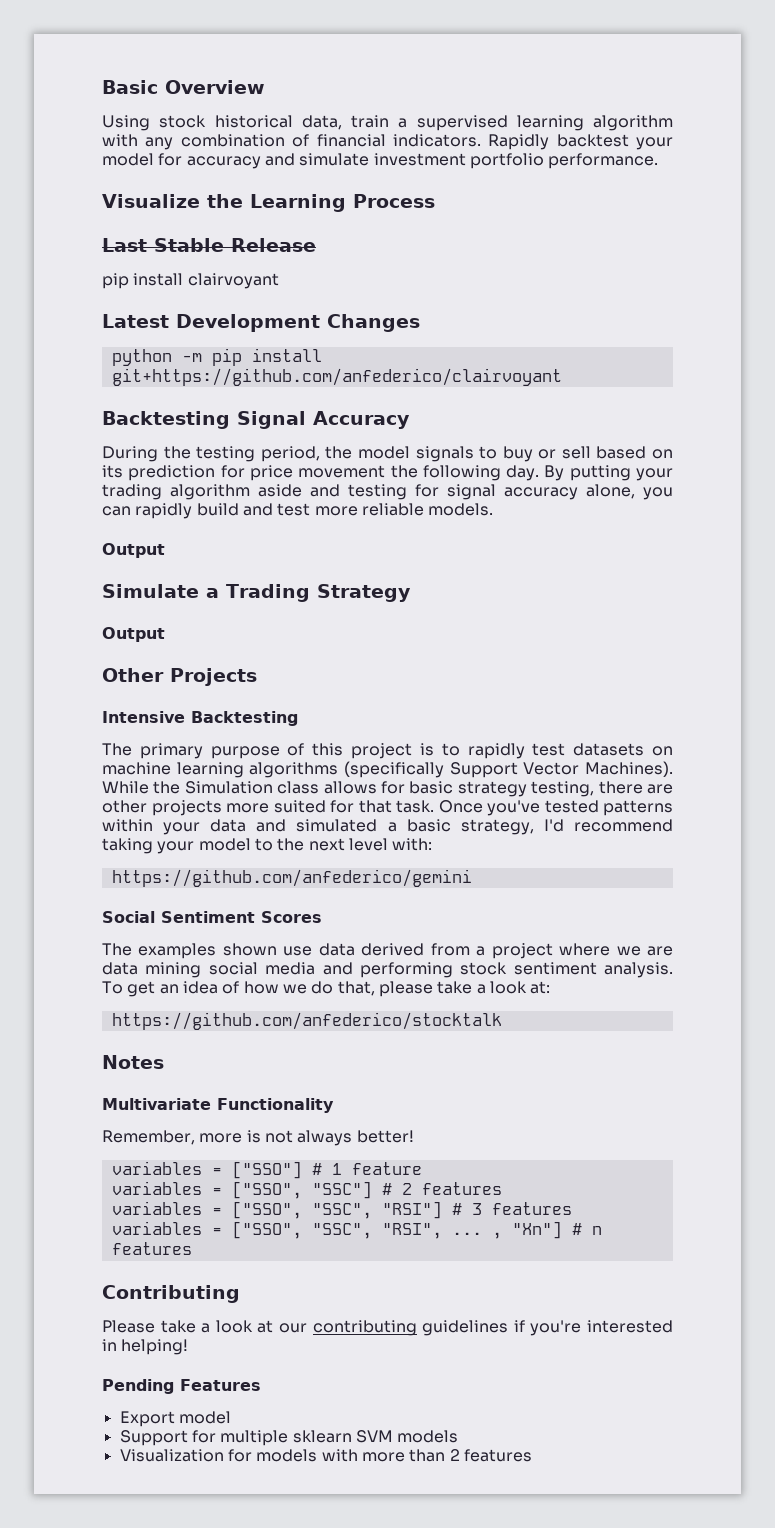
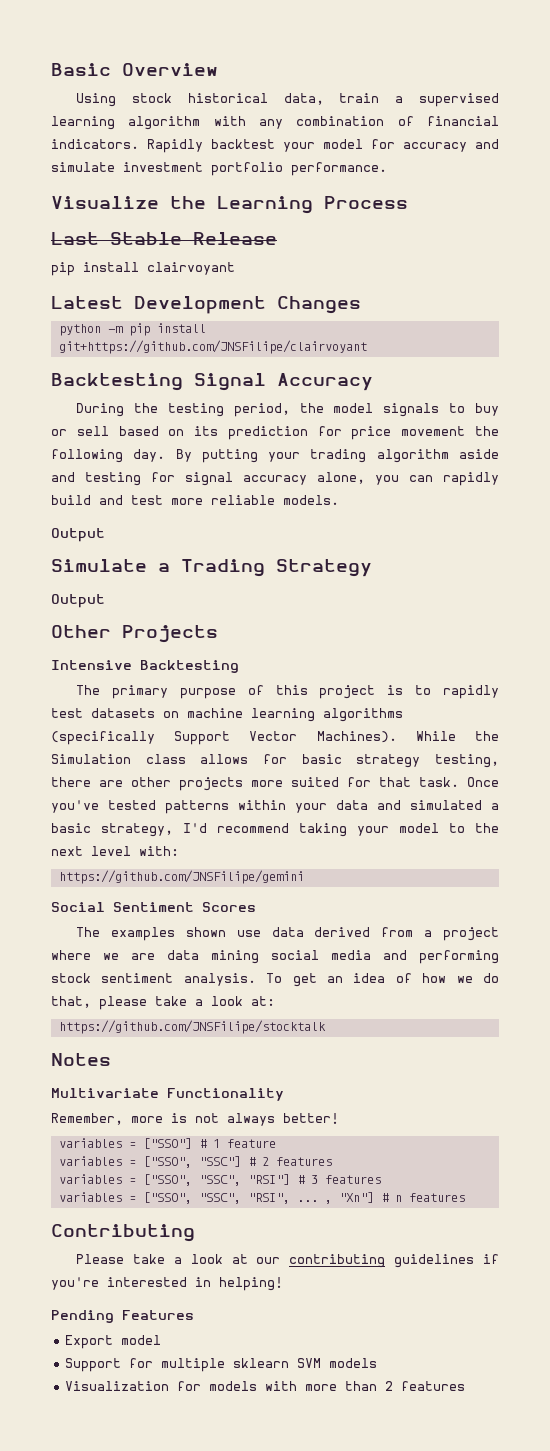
- python -m pip install git+https://github.com/anfederico/clairvoyant
+ python -m pip install git+https://github.com/JNSFilipe/clairvoyant
- https://github.com/anfederico/gemini
+ https://github.com/JNSFilipe/gemini
- https://github.com/anfederico/stocktalk
+ https://github.com/JNSFilipe/stocktalk

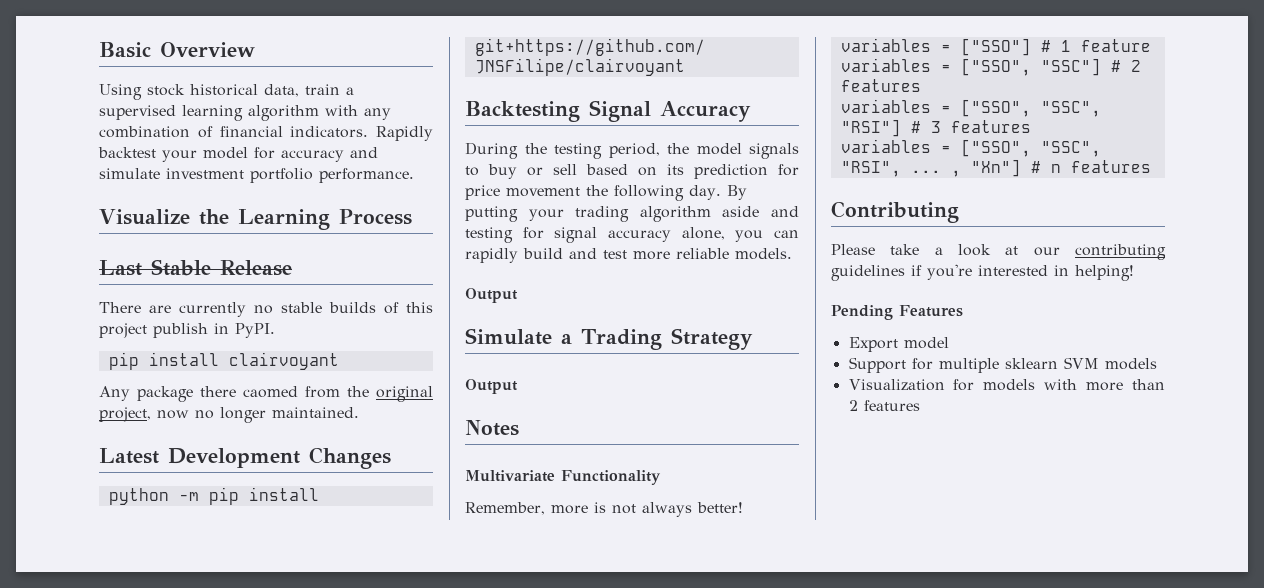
+ There are currently no stable builds of this project publish in PyPI.
  pip install clairvoyant
+ Any package there caomed from the original project, now no longer maintained.
- Other Projects
- Intensive Backtesting
- The primary purpose of this project is to rapidly test datasets on machine learning algorithms (specifically Support Vector Machines). While the Simulation class allows for basic strategy testing, there are other projects more suited for that task. Once you've tested patterns within your data and simulated a basic strategy, I'd recommend taking your model to the next level with:
- https://github.com/JNSFilipe/gemini
- Social Sentiment Scores
- The examples shown use data derived from a project where we are data mining social media and performing stock sentiment analysis. To get an idea of how we do that, please take a look at:
- https://github.com/JNSFilipe/stocktalk

